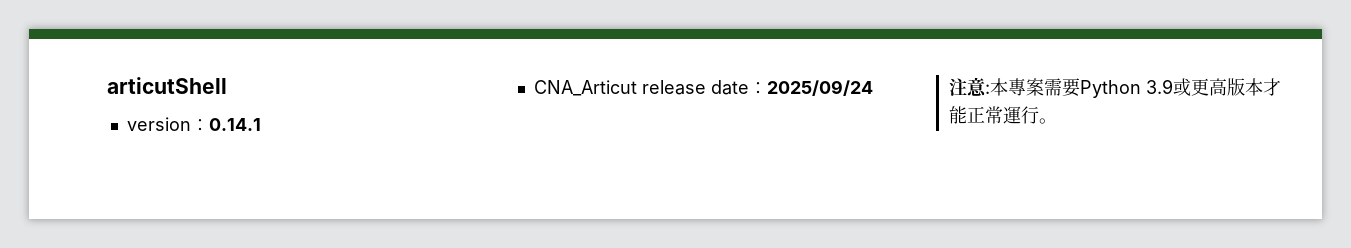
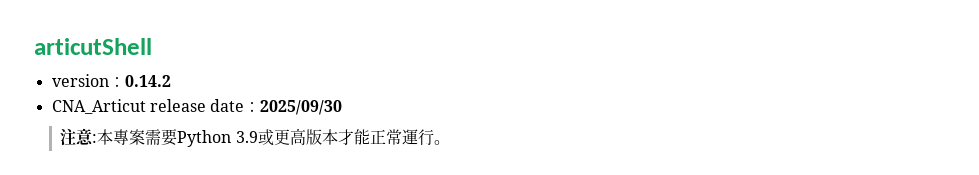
- version：0.14.1
+ version：0.14.2
- CNA_Articut release date：2025/09/24
+ CNA_Articut release date：2025/09/30

